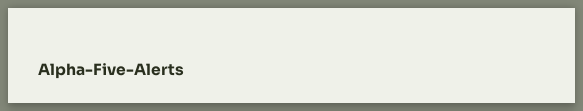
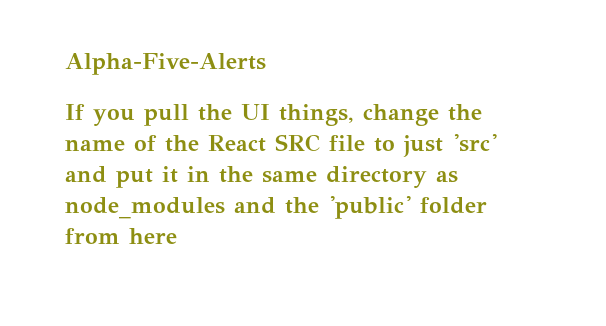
+ If you pull the UI things, change the name of the React SRC file to just 'src' and put it in the same directory as node_modules and the 'public' folder from here

